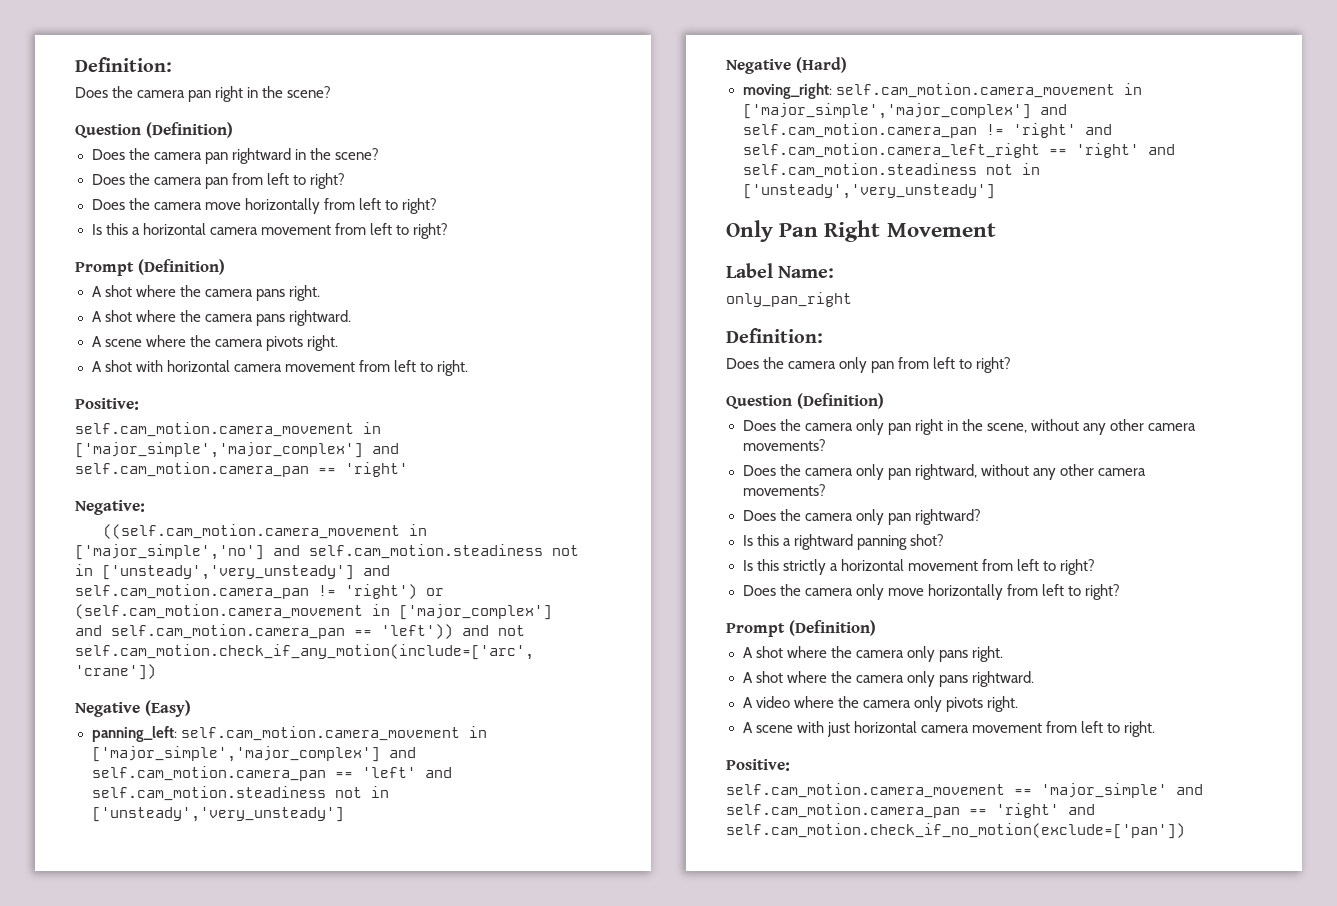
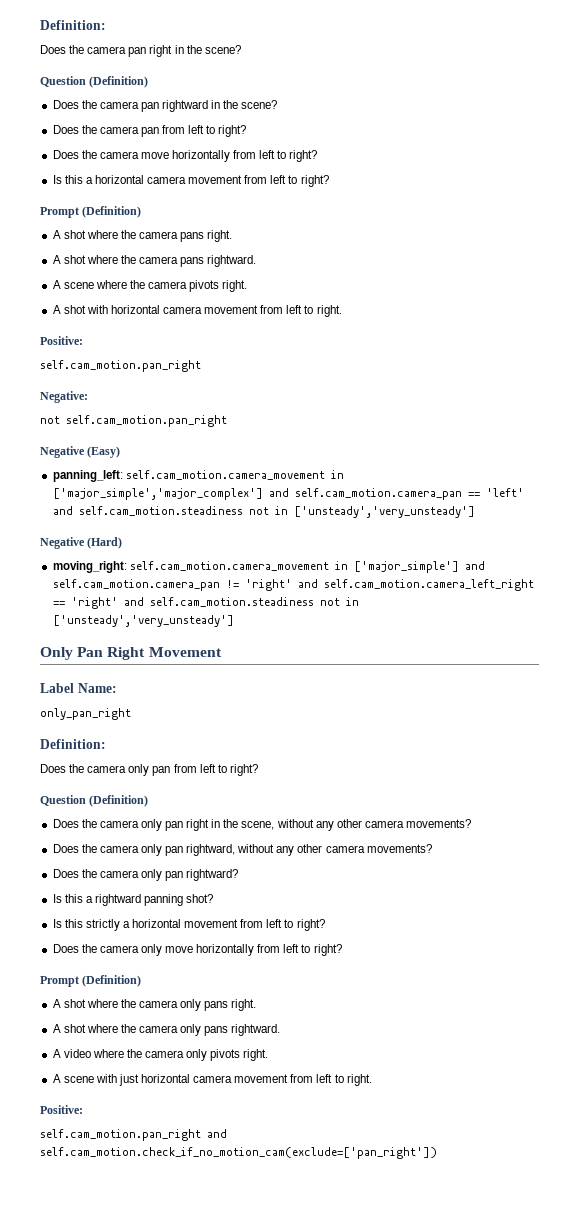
  A shot with horizontal camera movement from left to right.
  Positive:
- self.cam_motion.camera_movement in ['major_simple','major_complex'] and self.cam_motion.camera_pan == 'right'
+ self.cam_motion.pan_right
  Negative:
- ((self.cam_motion.camera_movement in ['major_simple','no'] and self.cam_motion.steadiness not in ['unsteady','very_unsteady'] and self.cam_motion.camera_pan != 'right') or (self.cam_motion.camera_movement in ['major_complex'] and self.cam_motion.camera_pan == 'left')) and not self.cam_motion.check_if_any_motion(include=['arc', 'crane'])
+ not self.cam_motion.pan_right
- moving_right: self.cam_motion.camera_movement in ['major_simple','major_complex'] and self.cam_motion.camera_pan != 'right' and self.cam_motion.camera_left_right == 'right' and self.cam_motion.steadiness not in ['unsteady','very_unsteady']
+ moving_right: self.cam_motion.camera_movement in ['major_simple'] and self.cam_motion.camera_pan != 'right' and self.cam_motion.camera_left_right == 'right' and self.cam_motion.steadiness not in ['unsteady','very_unsteady']
- self.cam_motion.camera_movement == 'major_simple' and self.cam_motion.camera_pan == 'right' and self.cam_motion.check_if_no_motion(exclude=['pan'])
+ self.cam_motion.pan_right and self.cam_motion.check_if_no_motion_cam(exclude=['pan_right'])

